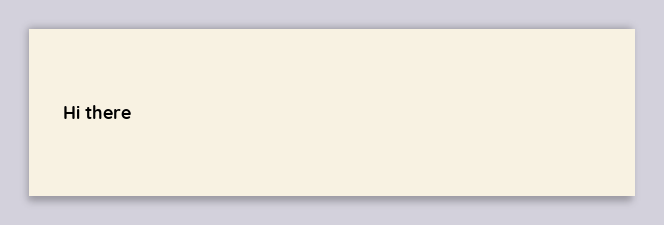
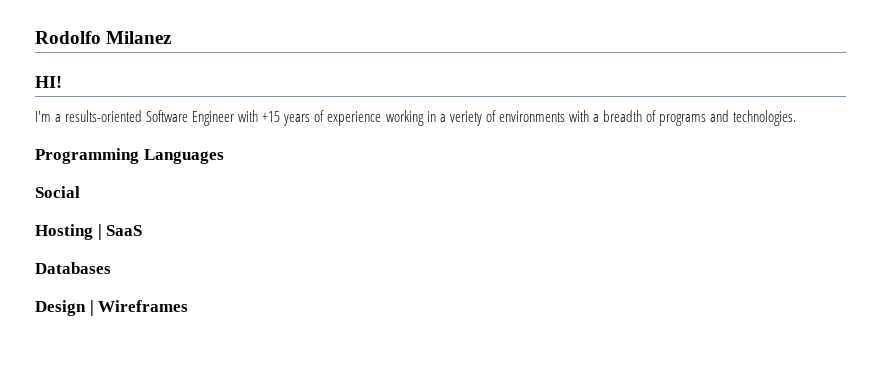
- Hi there
+ Rodolfo Milanez
+ HI!
+ I'm a results-oriented Software Engineer with +15 years of experience working in a veriety of environments with a breadth of programs and technologies.
+ Programming Languages
+ Social
+ Hosting | SaaS
+ Databases
+ Design | Wireframes

